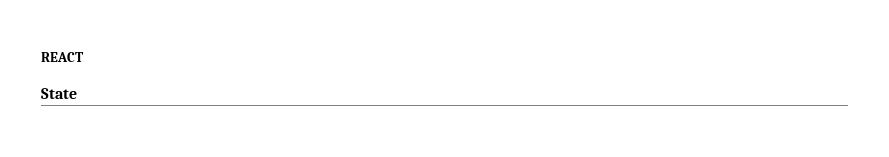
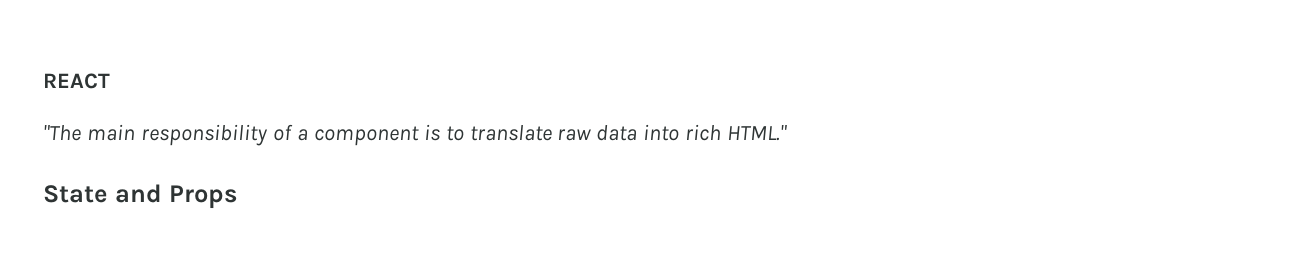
+ "The main responsibility of a component is to translate raw data into rich HTML."
- State
+ State and Props

